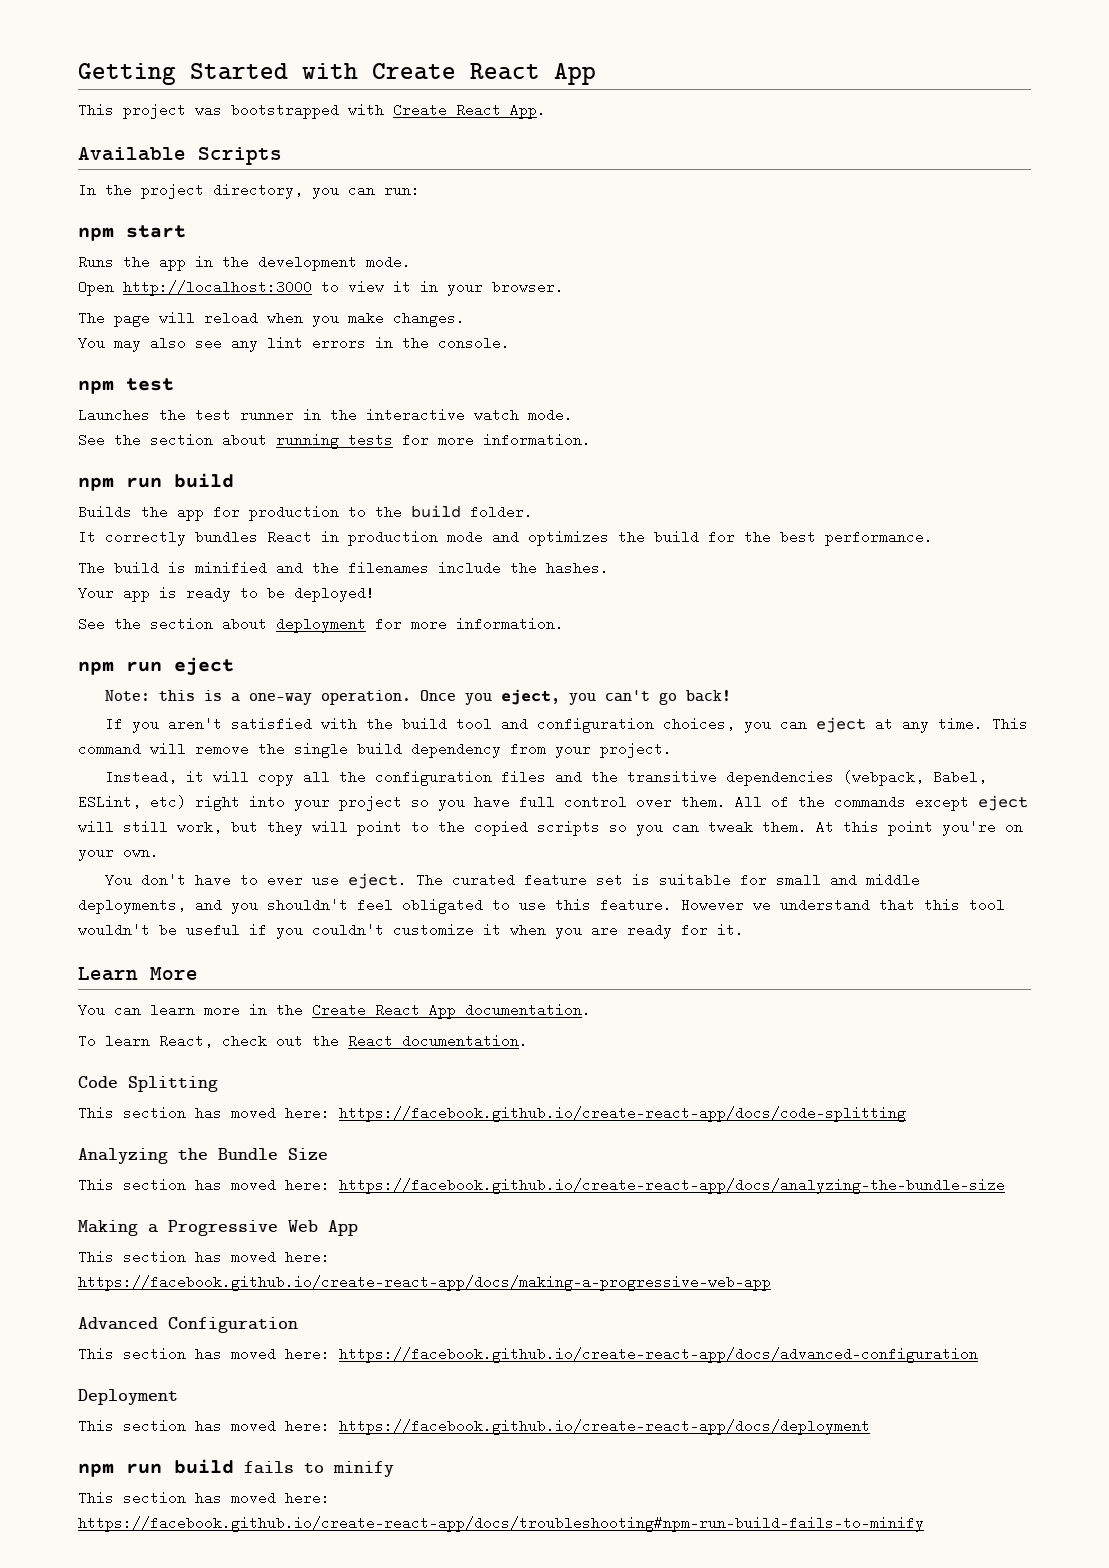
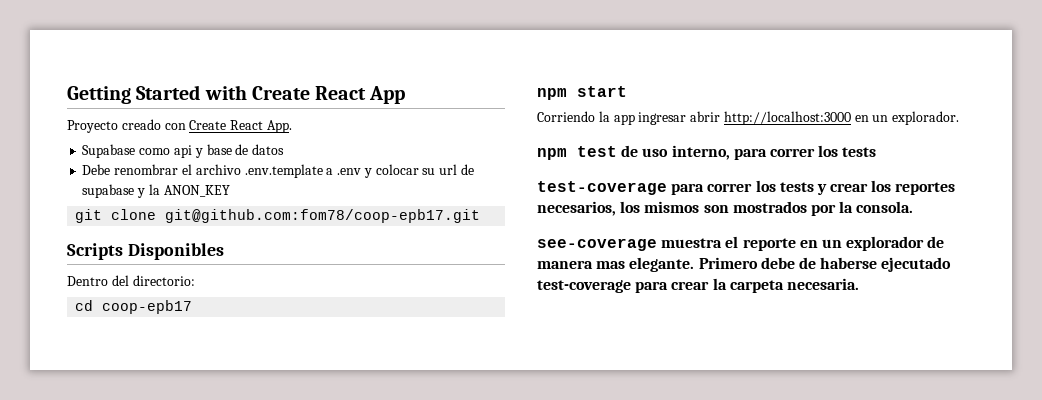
- This project was bootstrapped with Create React App.
- Available Scripts
- In the project directory, you can run:
+ Proyecto creado con Create React App.
+ Supabase como api y base de datos
+ Debe renombrar el archivo .env.template a .env y colocar su url de supabase y la ANON_KEY
+ git clone git@github.com:fom78/coop-epb17.git
+ Scripts Disponibles
+ Dentro del directorio:
+ cd coop-epb17
  npm start
- Runs the app in the development mode.
- Open http://localhost:3000 to view it in your browser.
- The page will reload when you make changes.
- You may also see any lint errors in the console.
- npm test
- Launches the test runner in the interactive watch mode.
- See the section about running tests for more information.
- npm run build
- Builds the app for production to the build folder.
- It correctly bundles React in production mode and optimizes the build for the best performance.
- The build is minified and the filenames include the hashes.
- Your app is ready to be deployed!
- See the section about deployment for more information.
- npm run eject
- Note: this is a one-way operation. Once you eject, you can't go back!
- If you aren't satisfied with the build tool and configuration choices, you can eject at any time. This command will remove the single build dependency from your project.
- Instead, it will copy all the configuration files and the transitive dependencies (webpack, Babel, ESLint, etc) right into your project so you have full control over them. All of the commands except eject will still work, but they will point to the copied scripts so you can tweak them. At this point you're on your own.
- You don't have to ever use eject. The curated feature set is suitable for small and middle deployments, and you shouldn't feel obligated to use this feature. However we understand that this tool wouldn't be useful if you couldn't customize it when you are ready for it.
- Learn More
- You can learn more in the Create React App documentation.
- To learn React, check out the React documentation.
- Code Splitting
- This section has moved here: https://facebook.github.io/create-react-app/docs/code-splitting
- Analyzing the Bundle Size
- This section has moved here: https://facebook.github.io/create-react-app/docs/analyzing-the-bundle-size
- Making a Progressive Web App
- This section has moved here: https://facebook.github.io/create-react-app/docs/making-a-progressive-web-app
- Advanced Configuration
- This section has moved here: https://facebook.github.io/create-react-app/docs/advanced-configuration
- Deployment
- This section has moved here: https://facebook.github.io/create-react-app/docs/deployment
- npm run build fails to minify
- This section has moved here: https://facebook.github.io/create-react-app/docs/troubleshooting#npm-run-build-fails-to-minify
+ Corriendo la app ingresar abrir http://localhost:3000 en un explorador.
+ npm test de uso interno, para correr los tests
+ test-coverage para correr los tests y crear los reportes necesarios, los mismos son mostrados por la consola.
+ see-coverage muestra el reporte en un explorador de manera mas elegante. Primero debe de haberse ejecutado test-coverage para crear la carpeta necesaria.

